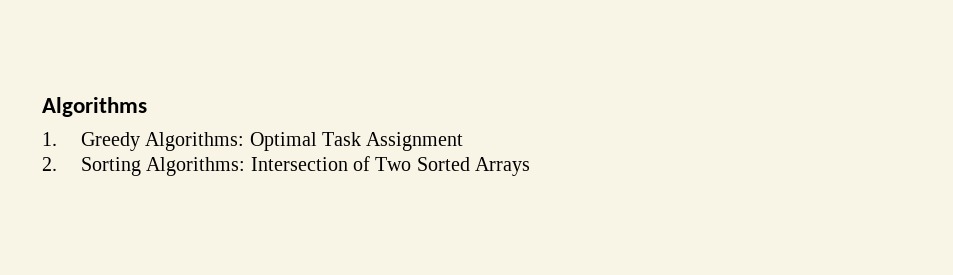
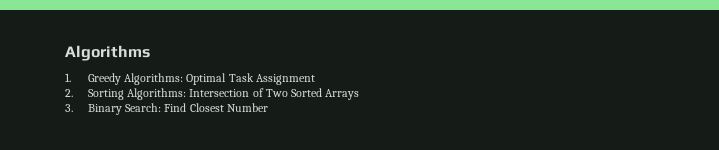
+ 3. Binary Search: Find Closest Number

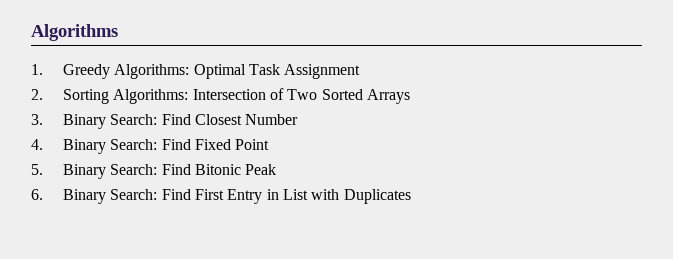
+ 4. Binary Search: Find Fixed Point
+ 5. Binary Search: Find Bitonic Peak
+ 6. Binary Search: Find First Entry in List with Duplicates

